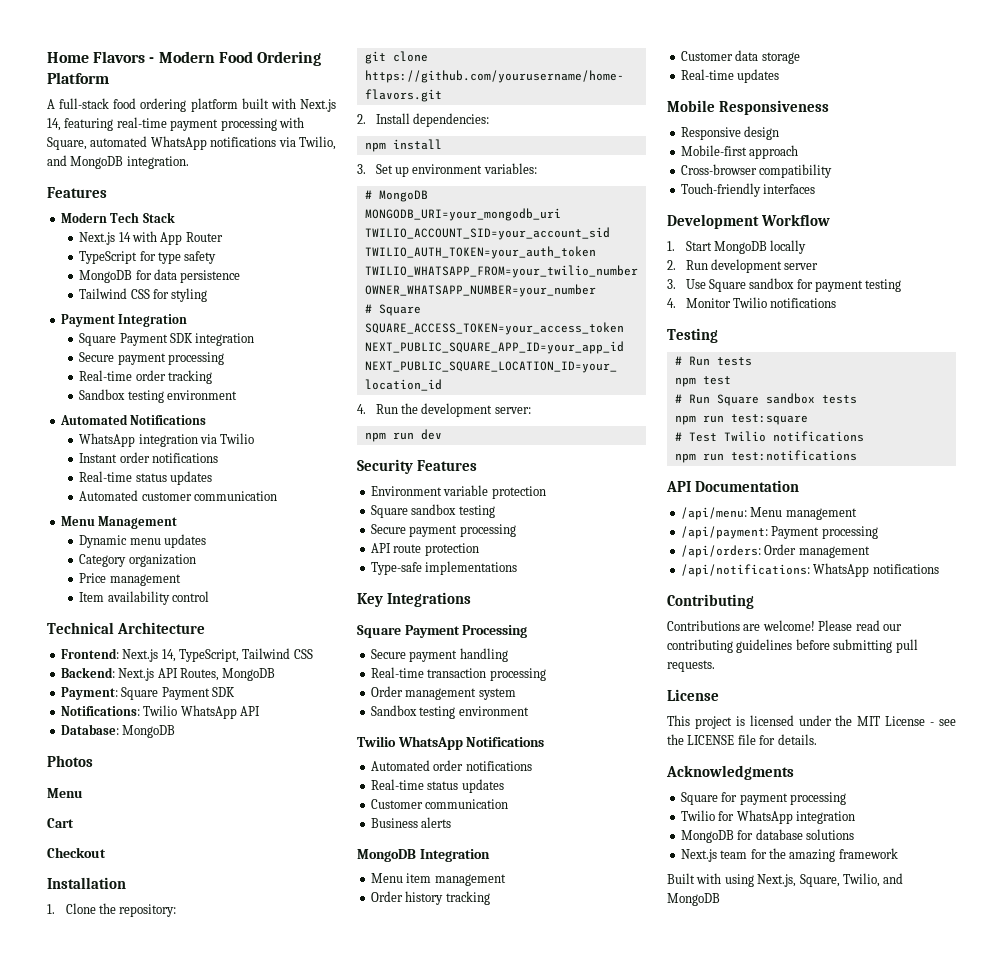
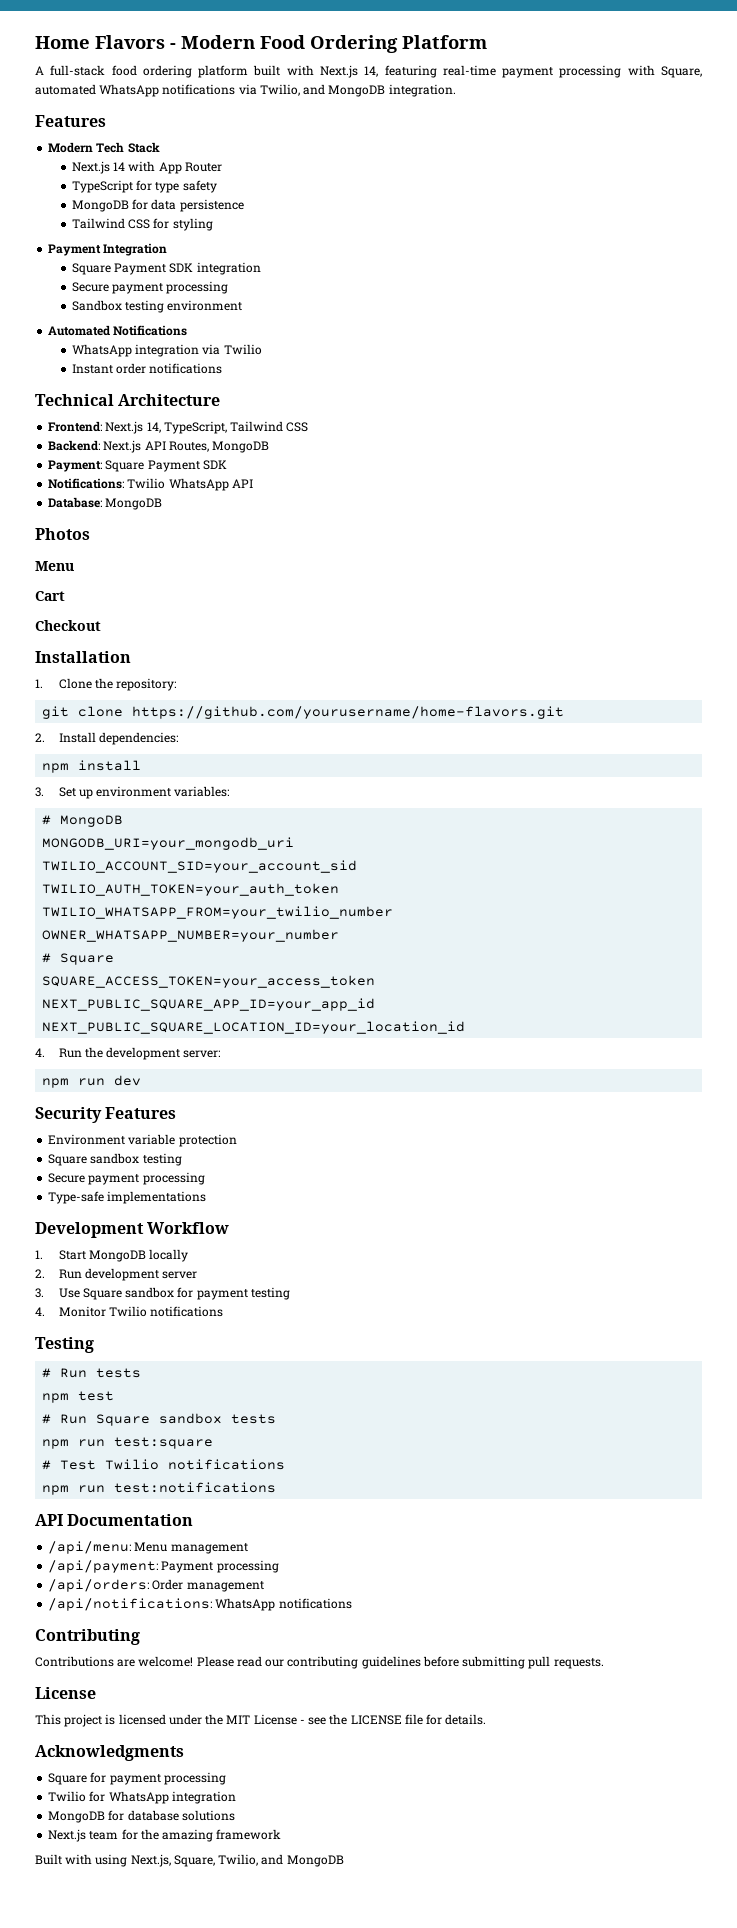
- Real-time order tracking
  Instant order notifications
- Real-time status updates
- Automated customer communication
- Menu Management
- Dynamic menu updates
- Category organization
- Price management
- Item availability control
- API route protection
- Key Integrations
- Square Payment Processing
- Secure payment handling
- Real-time transaction processing
- Order management system
- Sandbox testing environment
- Twilio WhatsApp Notifications
- Automated order notifications
- Real-time status updates
- Customer communication
- Business alerts
- MongoDB Integration
- Menu item management
- Order history tracking
- Customer data storage
- Real-time updates
- Mobile Responsiveness
- Responsive design
- Mobile-first approach
- Cross-browser compatibility
- Touch-friendly interfaces

